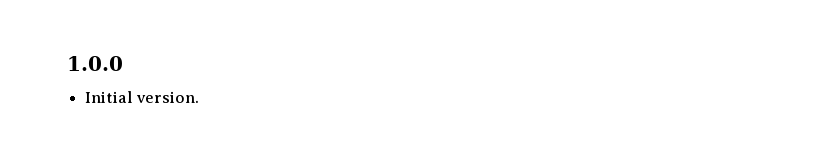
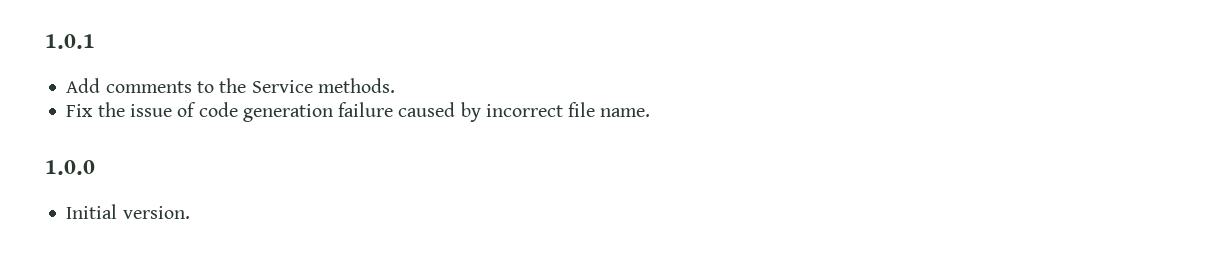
+ 1.0.1
+ Add comments to the Service methods.
+ Fix the issue of code generation failure caused by incorrect file name.

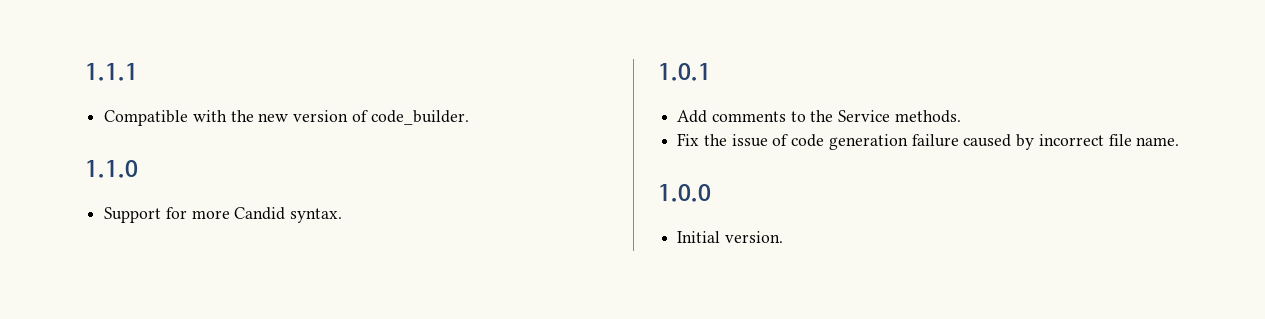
+ 1.1.1
+ Compatible with the new version of code_builder.
+ 1.1.0
+ Support for more Candid syntax.

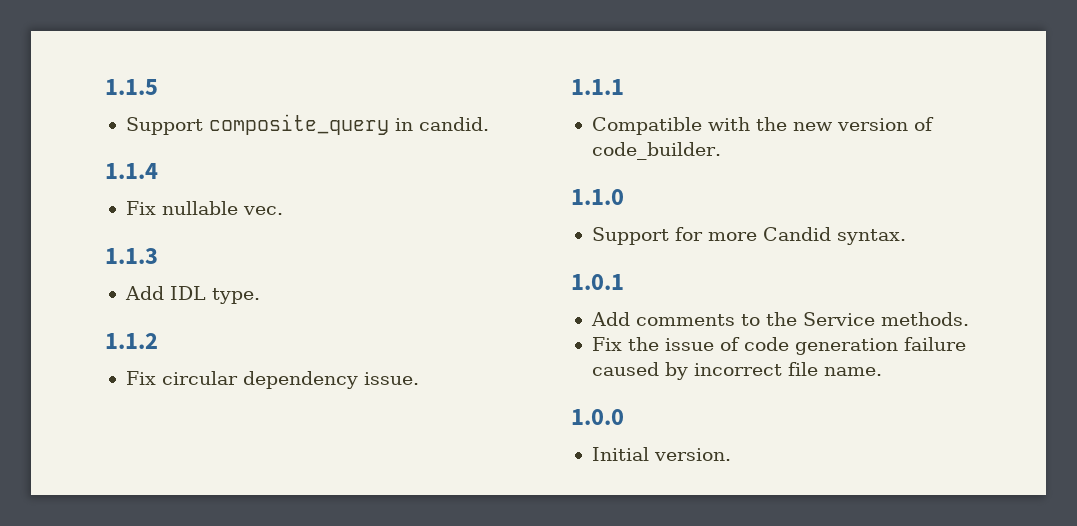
+ 1.1.5
+ Support composite_query in candid.
+ 1.1.4
+ Fix nullable vec.
+ 1.1.3
+ Add IDL type.
+ 1.1.2
+ Fix circular dependency issue.

